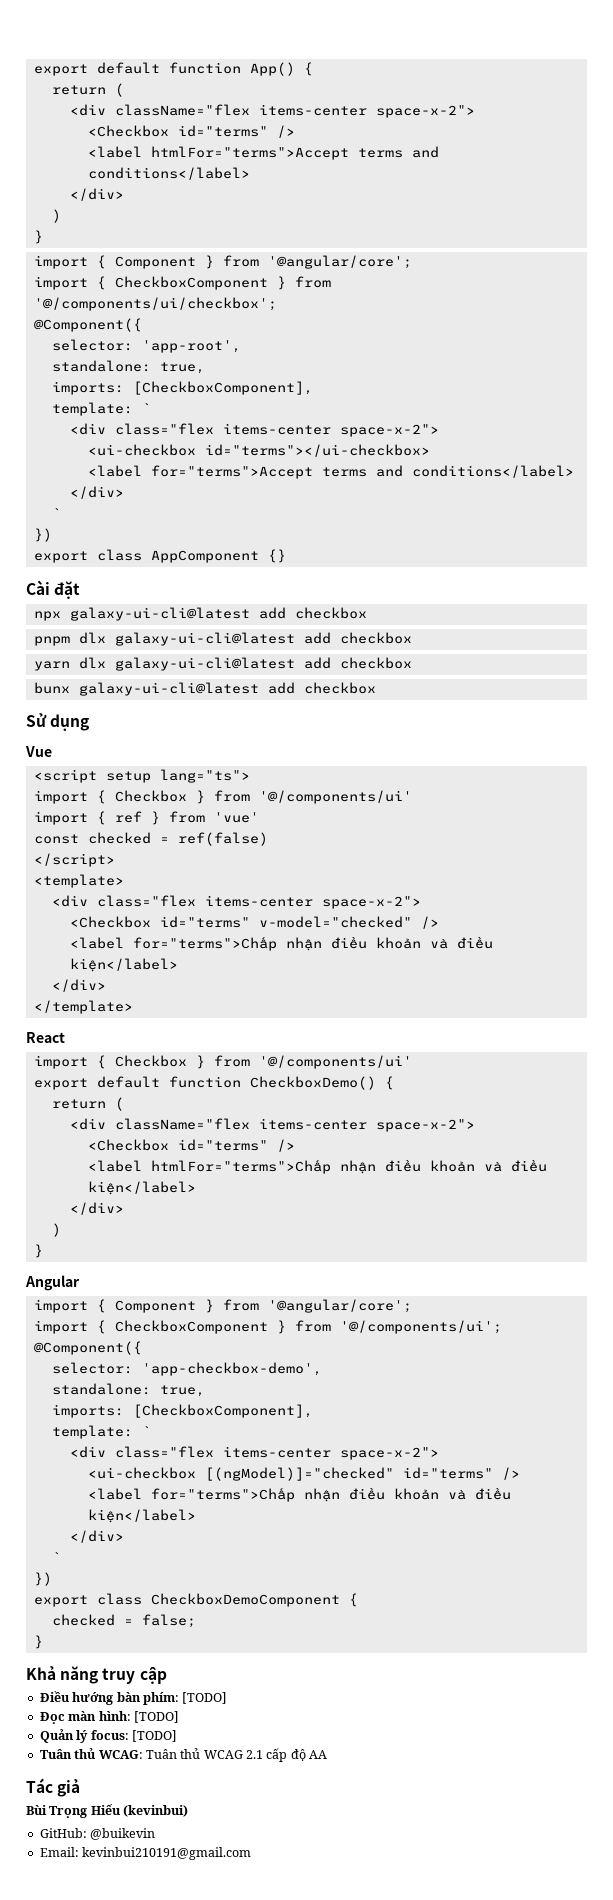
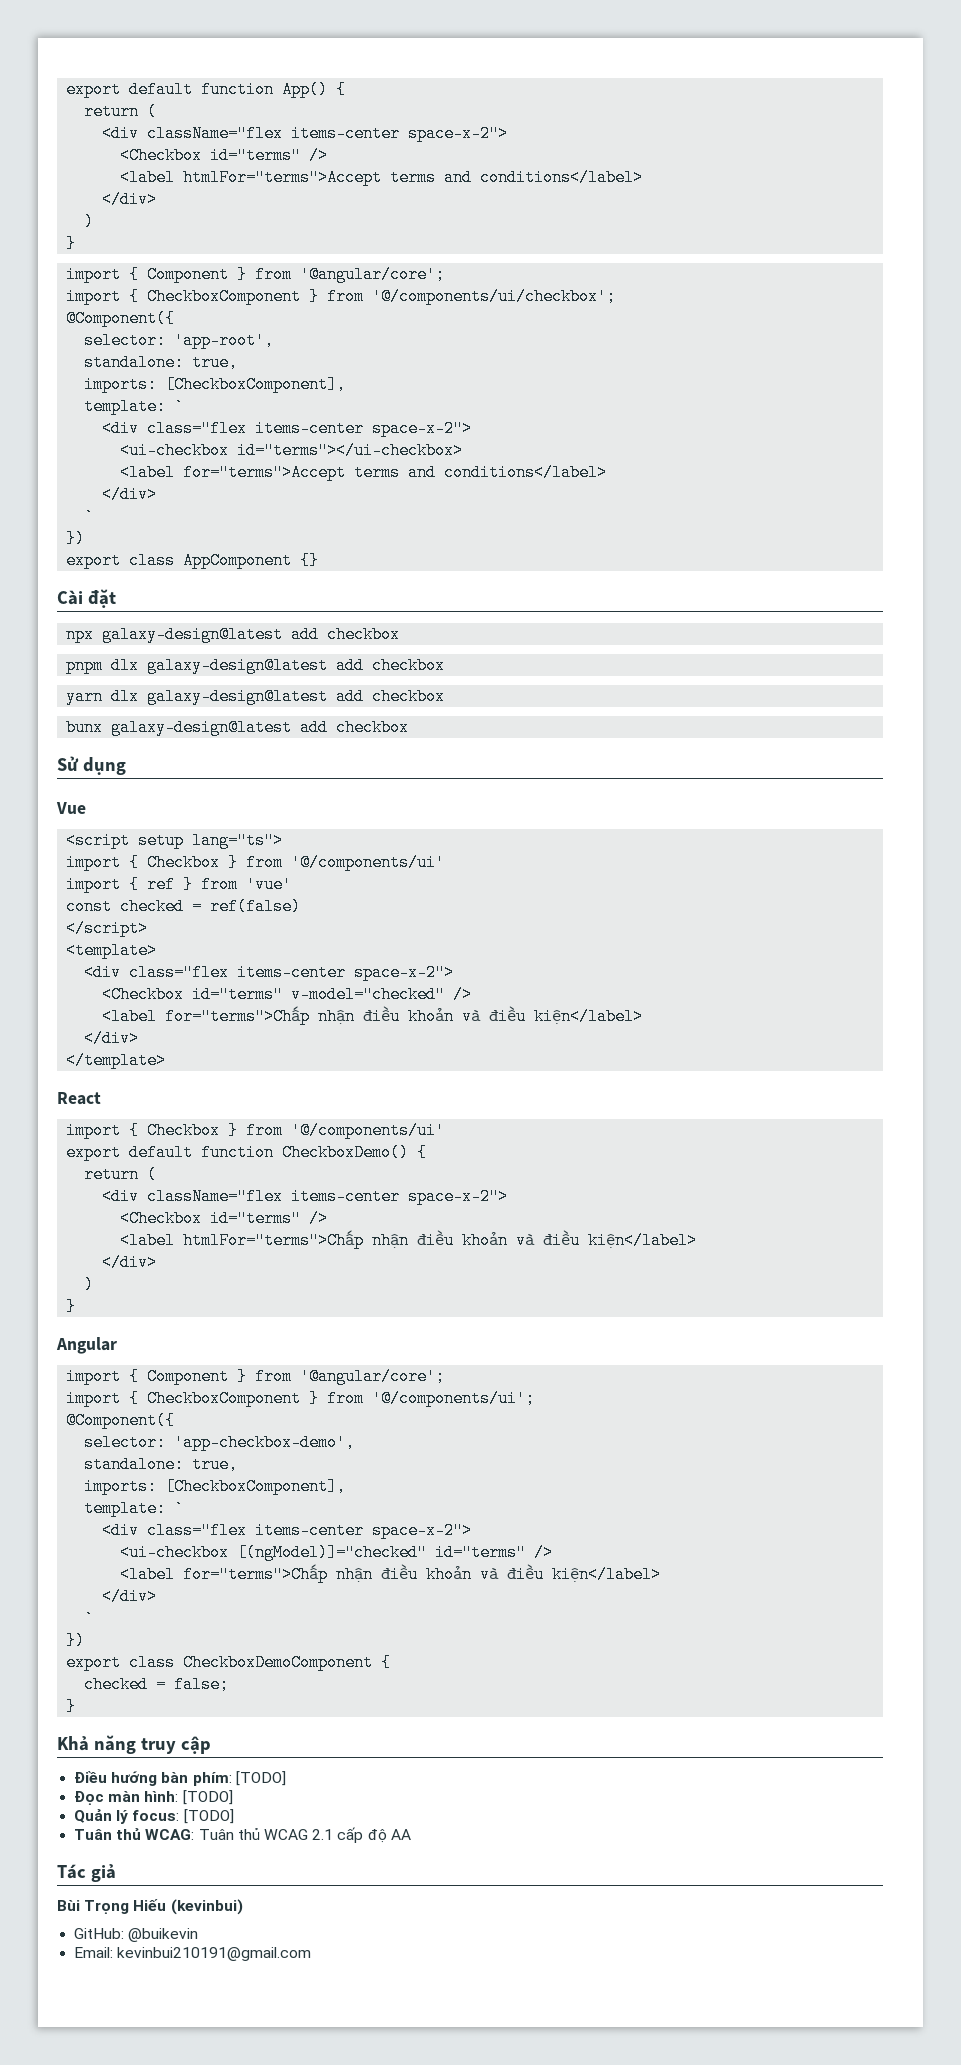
- npx galaxy-ui-cli@latest add checkbox
+ npx galaxy-design@latest add checkbox
- pnpm dlx galaxy-ui-cli@latest add checkbox
+ pnpm dlx galaxy-design@latest add checkbox
- yarn dlx galaxy-ui-cli@latest add checkbox
+ yarn dlx galaxy-design@latest add checkbox
- bunx galaxy-ui-cli@latest add checkbox
+ bunx galaxy-design@latest add checkbox

